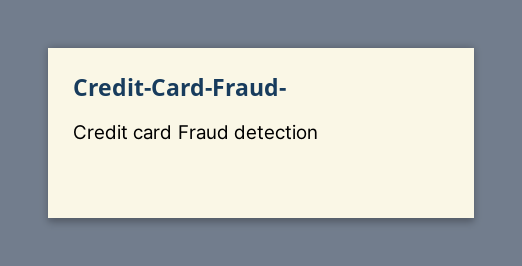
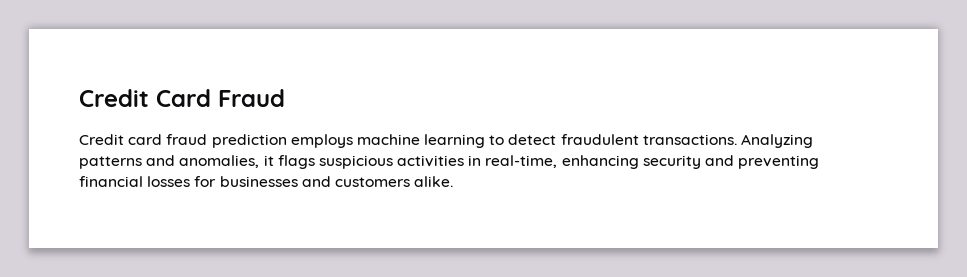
- Credit-Card-Fraud-
+ Credit Card Fraud
- Credit card Fraud detection
+ Credit card fraud prediction employs machine learning to detect fraudulent transactions. Analyzing patterns and anomalies, it flags suspicious activities in real-time, enhancing security and preventing financial losses for businesses and customers alike.

